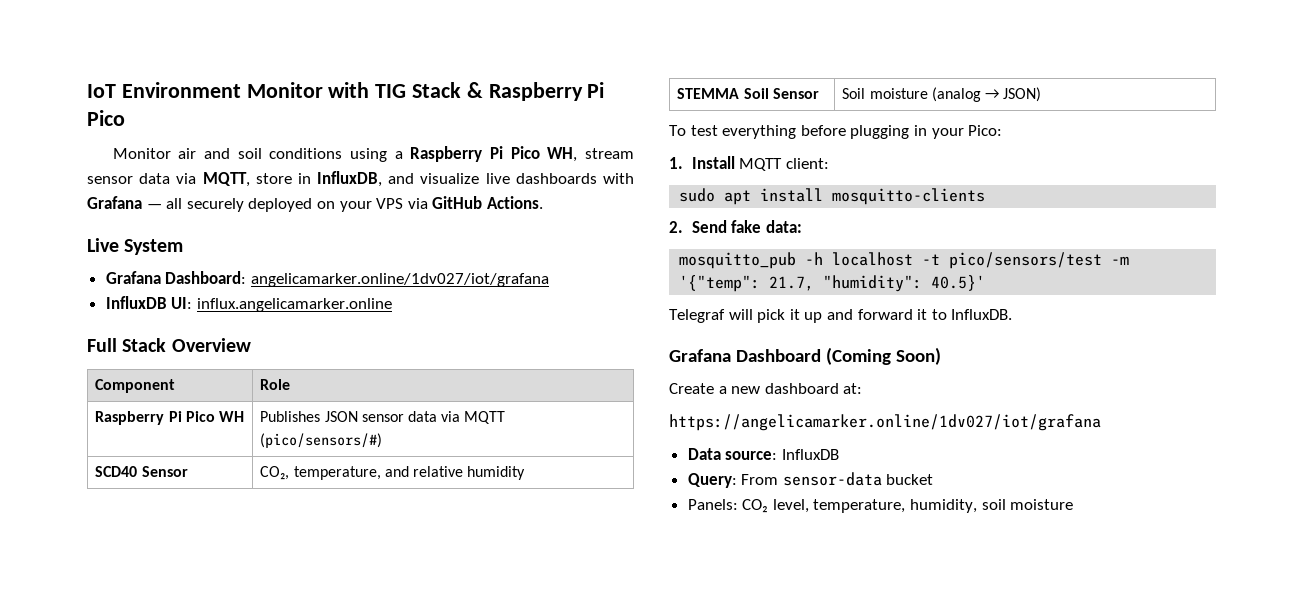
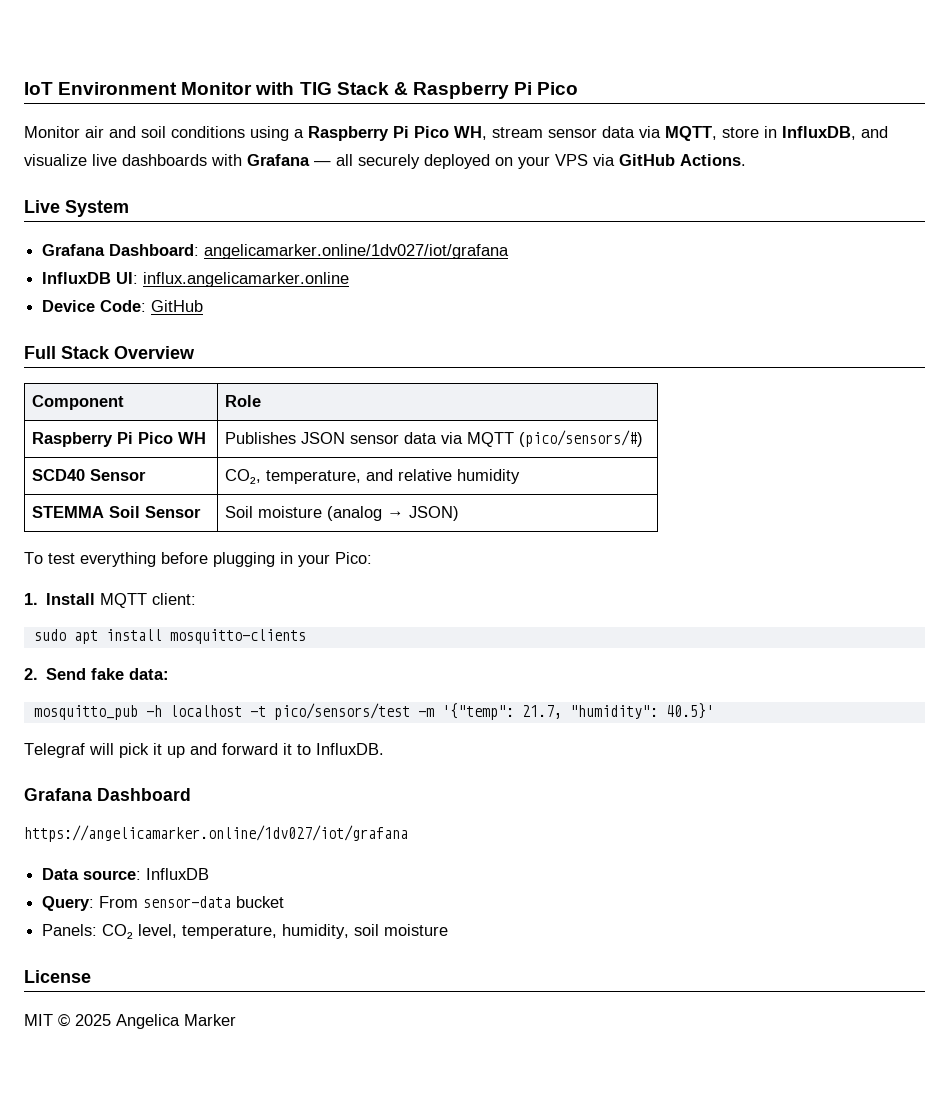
+ Device Code: GitHub
- Grafana Dashboard (Coming Soon)
- Create a new dashboard at:
+ Grafana Dashboard
+ License
+ MIT © 2025 Angelica Marker

